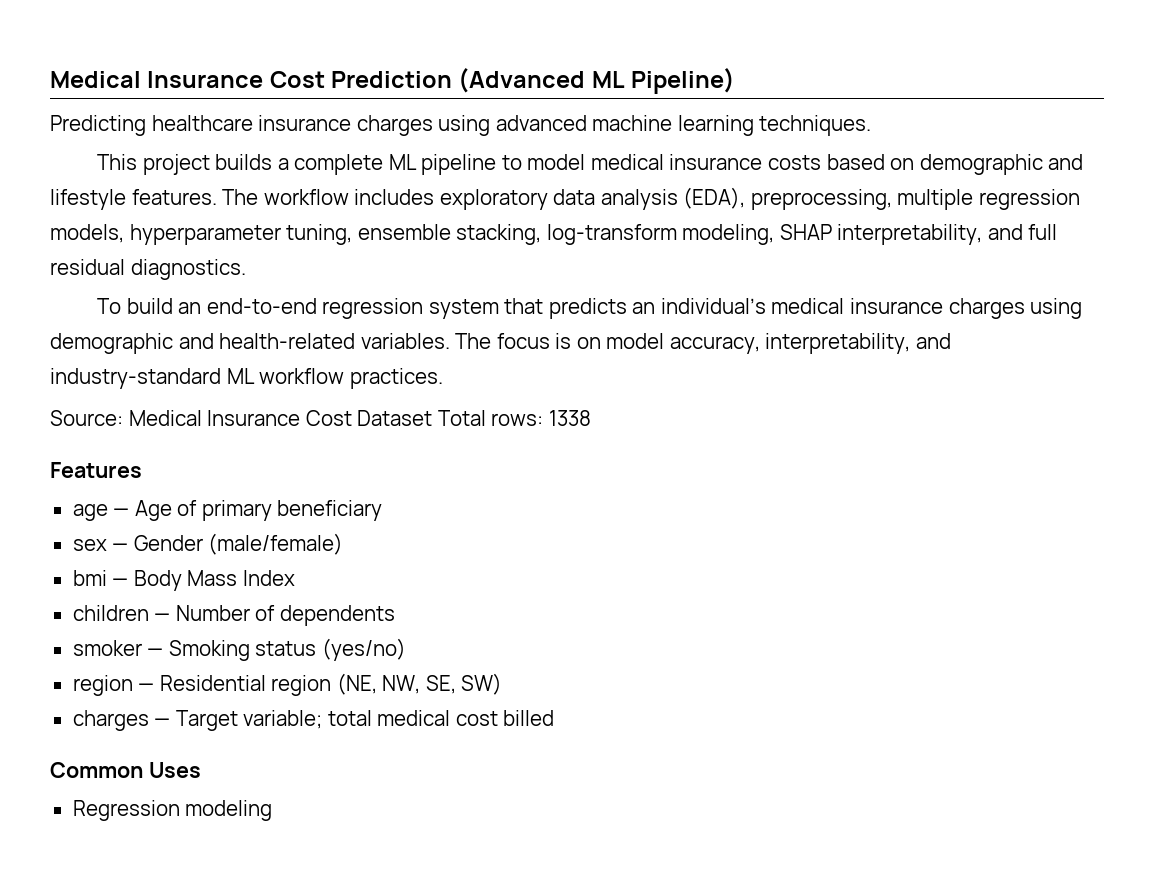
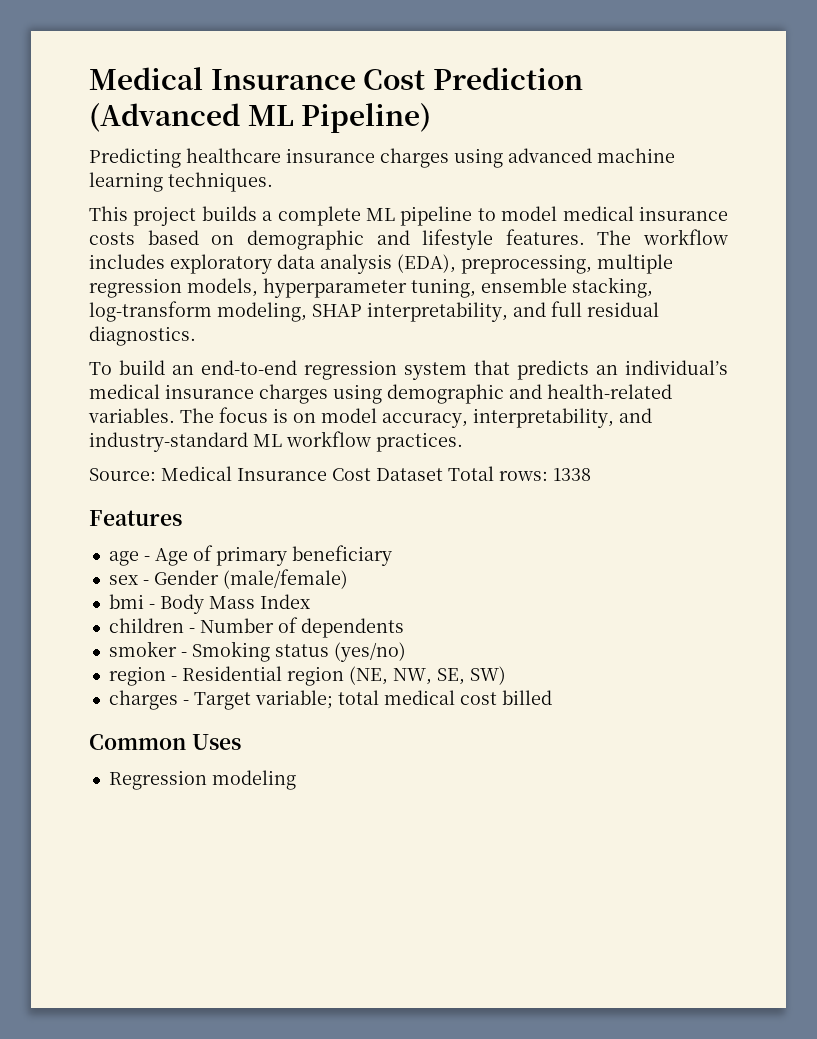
- age — Age of primary beneficiary
+ age - Age of primary beneficiary
- sex — Gender (male/female)
+ sex - Gender (male/female)
- bmi — Body Mass Index
+ bmi - Body Mass Index
- children — Number of dependents
+ children - Number of dependents
- smoker — Smoking status (yes/no)
+ smoker - Smoking status (yes/no)
- region — Residential region (NE, NW, SE, SW)
+ region - Residential region (NE, NW, SE, SW)
- charges — Target variable; total medical cost billed
+ charges - Target variable; total medical cost billed

